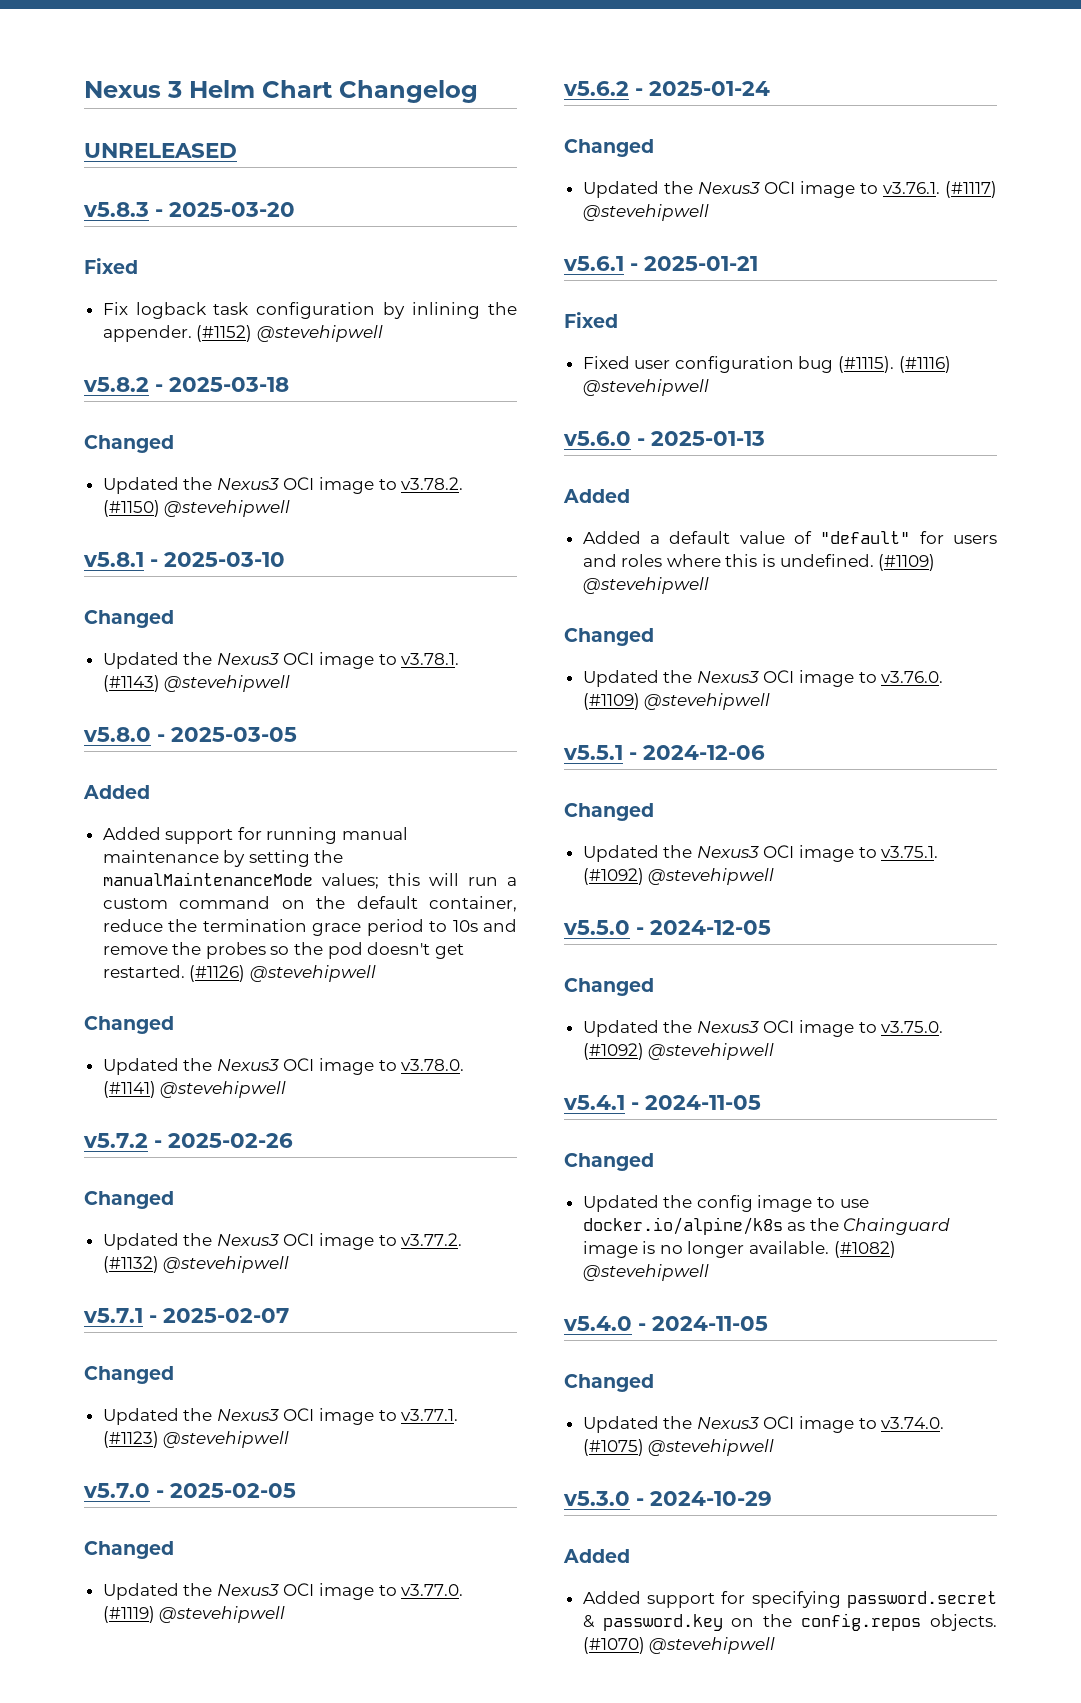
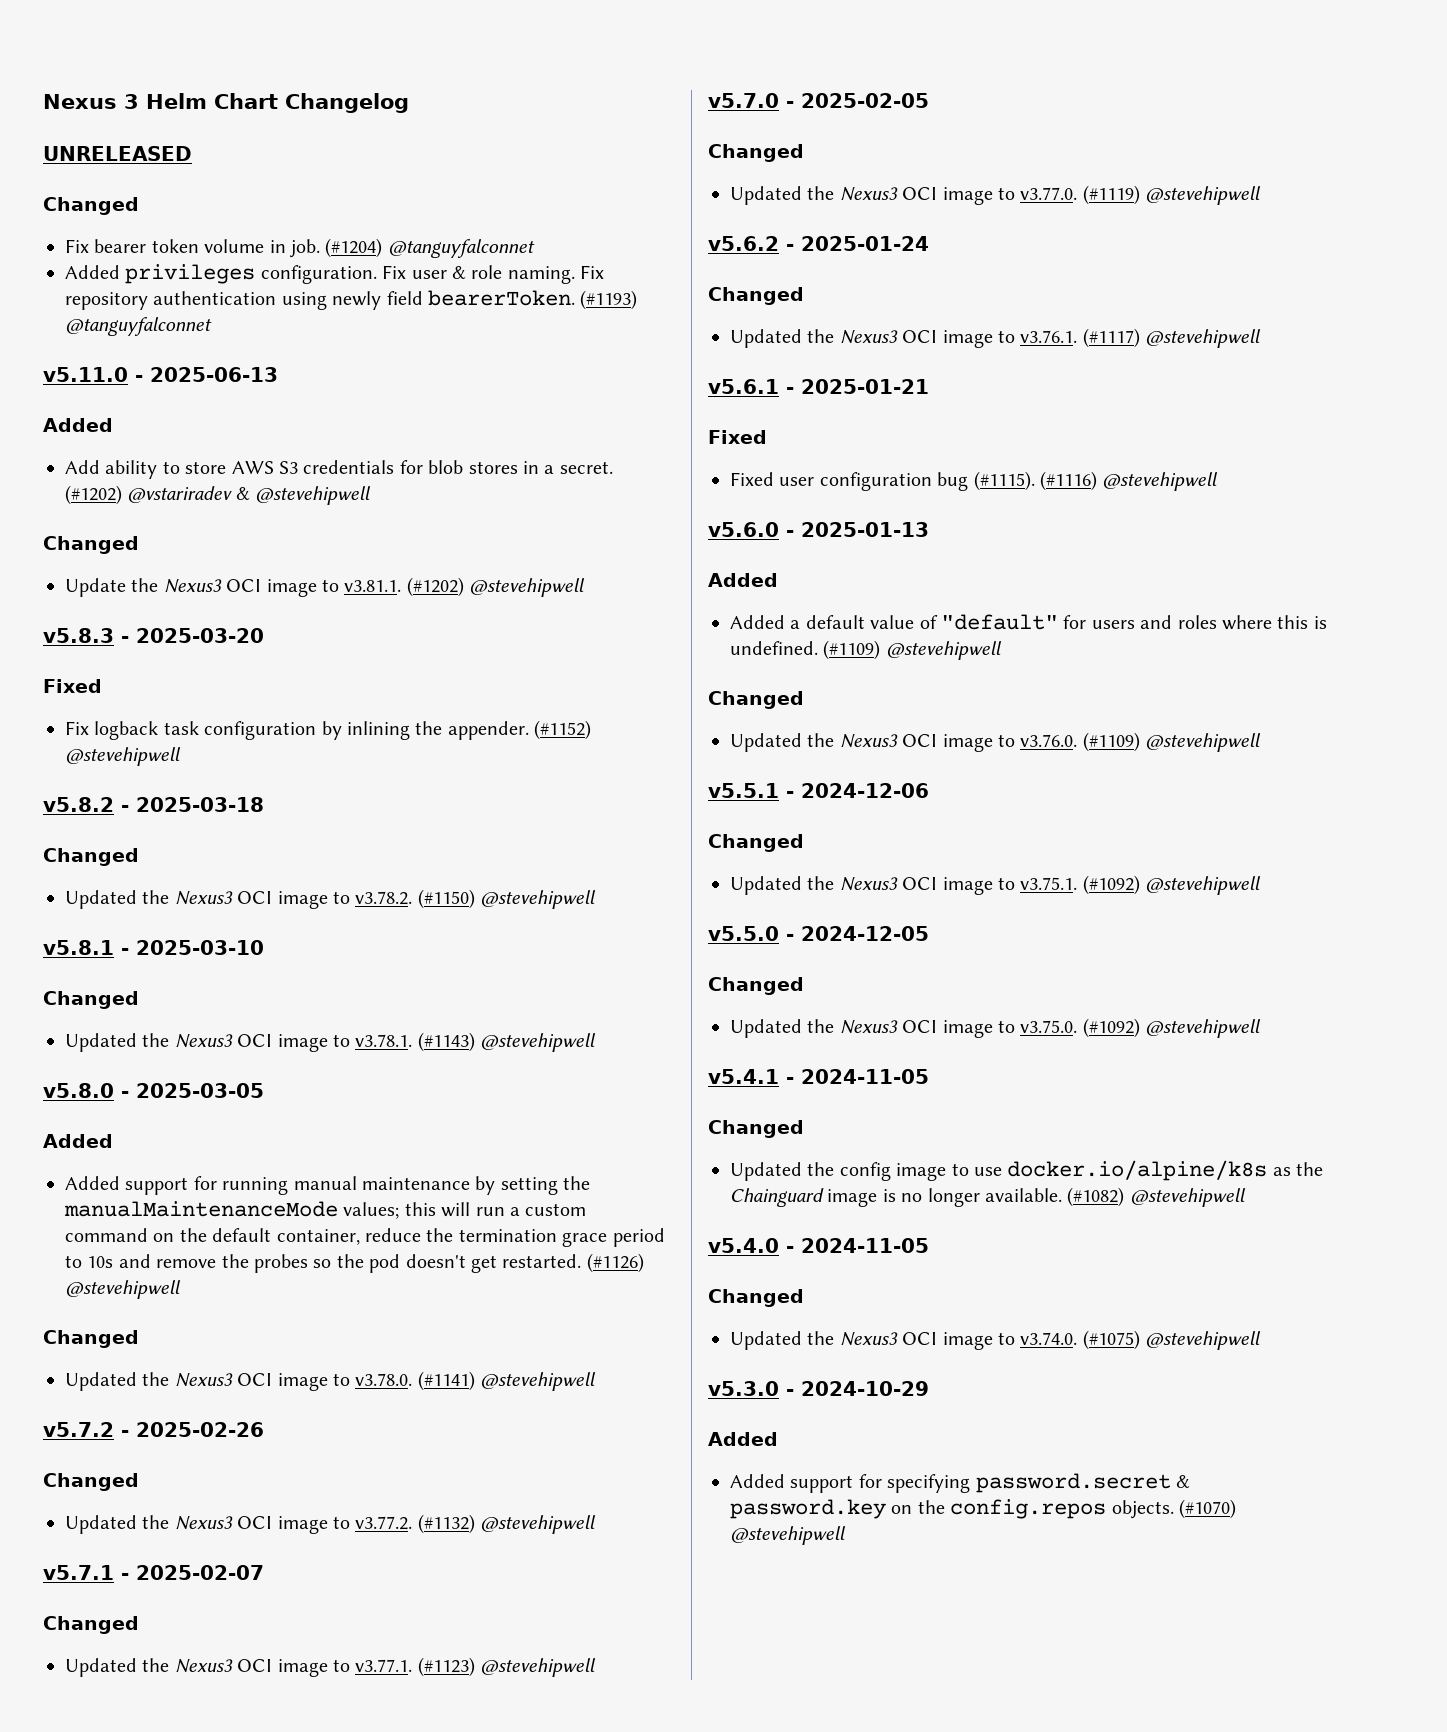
  UNRELEASED
+ Changed
+ Fix bearer token volume in job. (#1204) @tanguyfalconnet
+ Added privileges configuration. Fix user & role naming. Fix repository authentication using newly field bearerToken. (#1193) @tanguyfalconnet
+ v5.11.0 - 2025-06-13
+ Added
+ Add ability to store AWS S3 credentials for blob stores in a secret. (#1202) @vstariradev & @stevehipwell
+ Changed
+ Update the Nexus3 OCI image to v3.81.1. (#1202) @stevehipwell

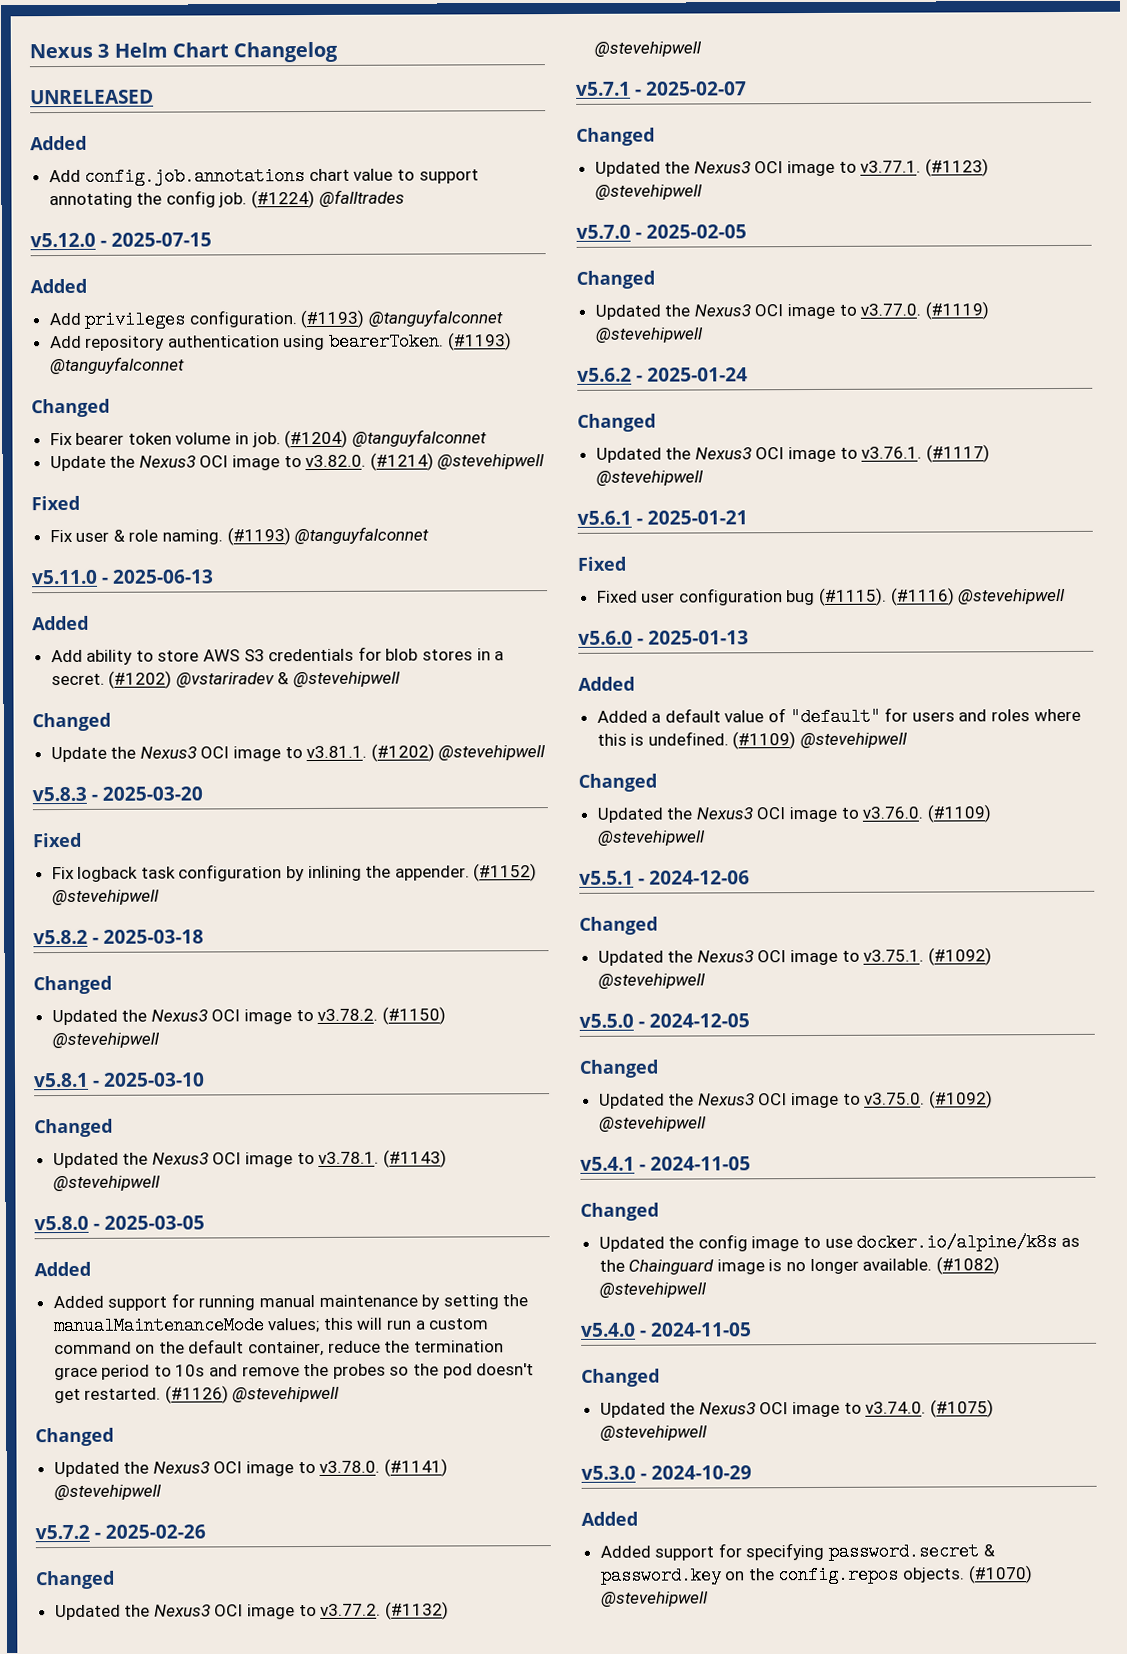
  UNRELEASED
+ Added
+ Add config.job.annotations chart value to support annotating the config job. (#1224) @falltrades
+ v5.12.0 - 2025-07-15
+ Added
+ Add privileges configuration. (#1193) @tanguyfalconnet
+ Add repository authentication using bearerToken. (#1193) @tanguyfalconnet
- Added privileges configuration. Fix user & role naming.
+ Update the Nexus3 OCI image to v3.82.0. (#1214) @stevehipwell
+ Fixed
+ Fix user & role naming.
- Fix repository authentication using newly field bearerToken.

